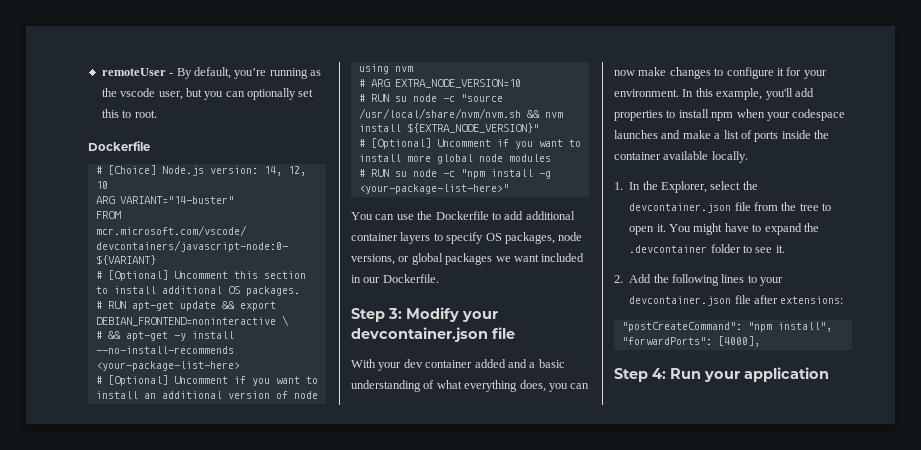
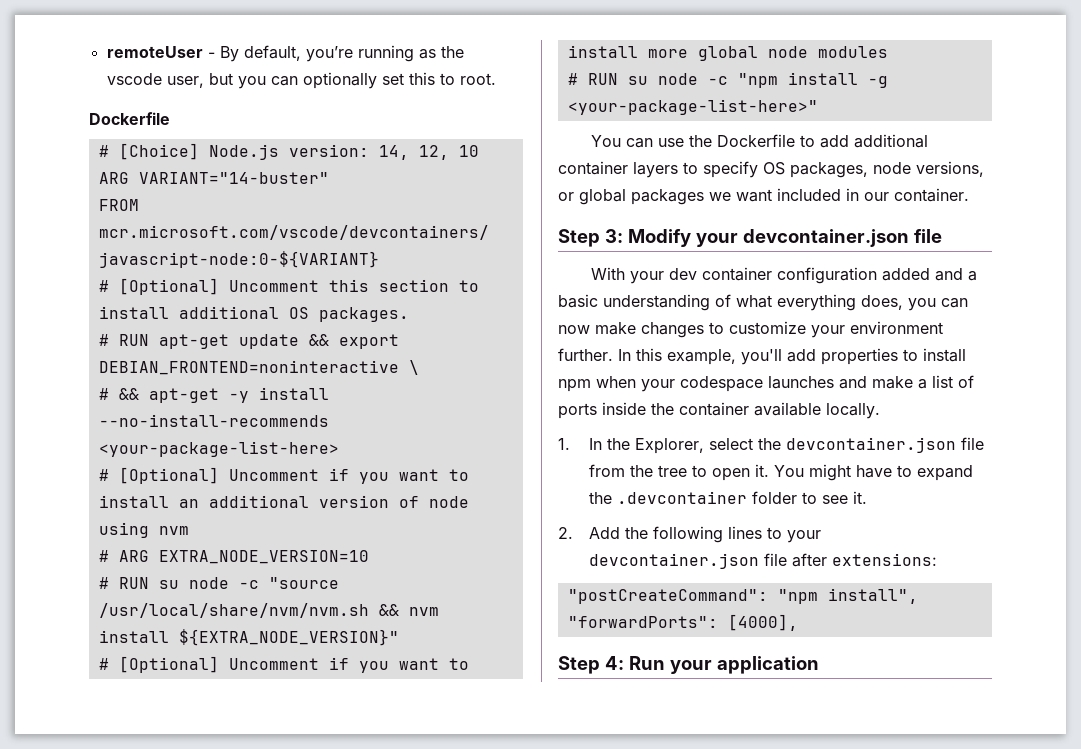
- You can use the Dockerfile to add additional container layers to specify OS packages, node versions, or global packages we want included in our Dockerfile.
+ You can use the Dockerfile to add additional container layers to specify OS packages, node versions, or global packages we want included in our container.
- With your dev container added and a basic understanding of what everything does, you can now make changes to configure it for your environment.
+ With your dev container configuration added and a basic understanding of what everything does, you can now make changes to customize your environment further.

